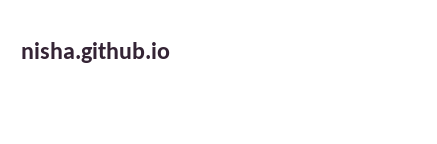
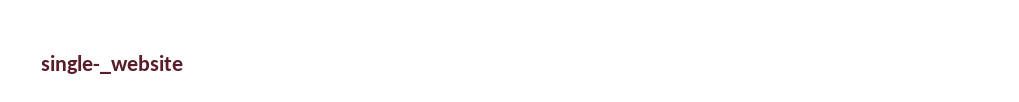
- nisha.github.io
+ single-_website

